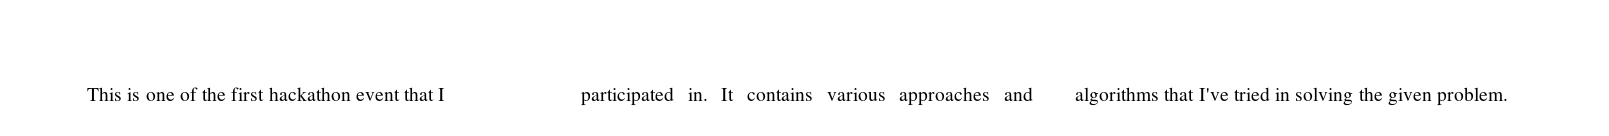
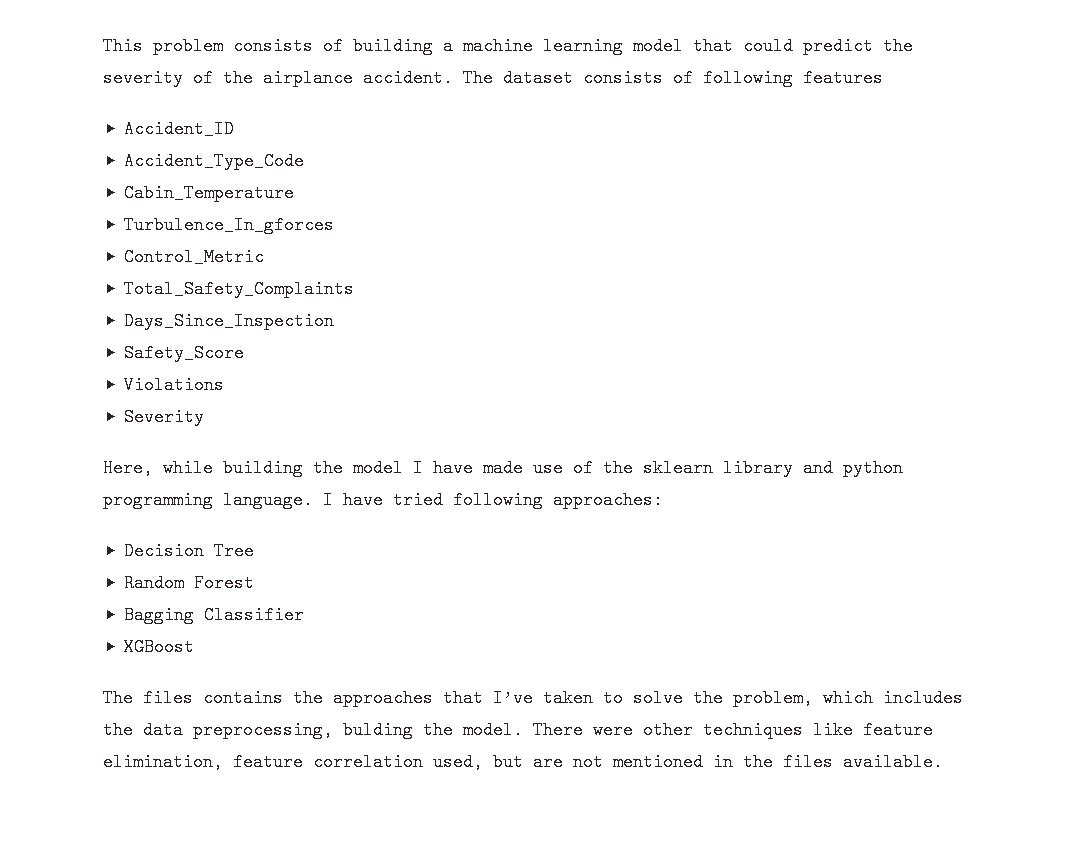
- This is one of the first hackathon event that I participated in. It contains various approaches and algorithms that I've tried in solving the given problem.
+ This problem consists of building a machine learning model that could predict the severity of the airplance accident. The dataset consists of following features
+ Accident_ID
+ Accident_Type_Code
+ Cabin_Temperature
+ Turbulence_In_gforces
+ Control_Metric
+ Total_Safety_Complaints
+ Days_Since_Inspection
+ Safety_Score
+ Violations
+ Severity
+ Here, while building the model I have made use of the sklearn library and python programming language. I have tried following approaches:
+ Decision Tree
+ Random Forest
+ Bagging Classifier
+ XGBoost
+ The files contains the approaches that I’ve taken to solve the problem, which includes the data preprocessing, bulding the model. There were other techniques like feature elimination, feature correlation used, but are not mentioned in the files available.

